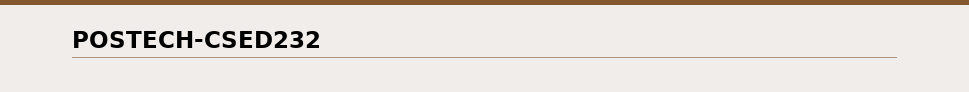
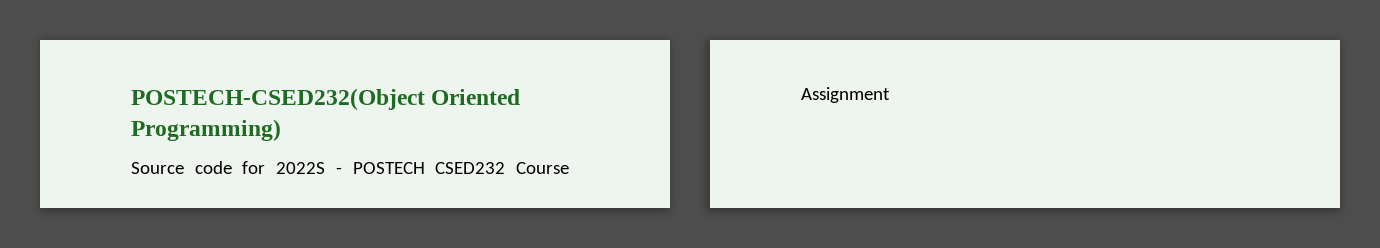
- POSTECH-CSED232
+ POSTECH-CSED232(Object Oriented Programming)
+ Source code for 2022S - POSTECH CSED232 Course Assignment

